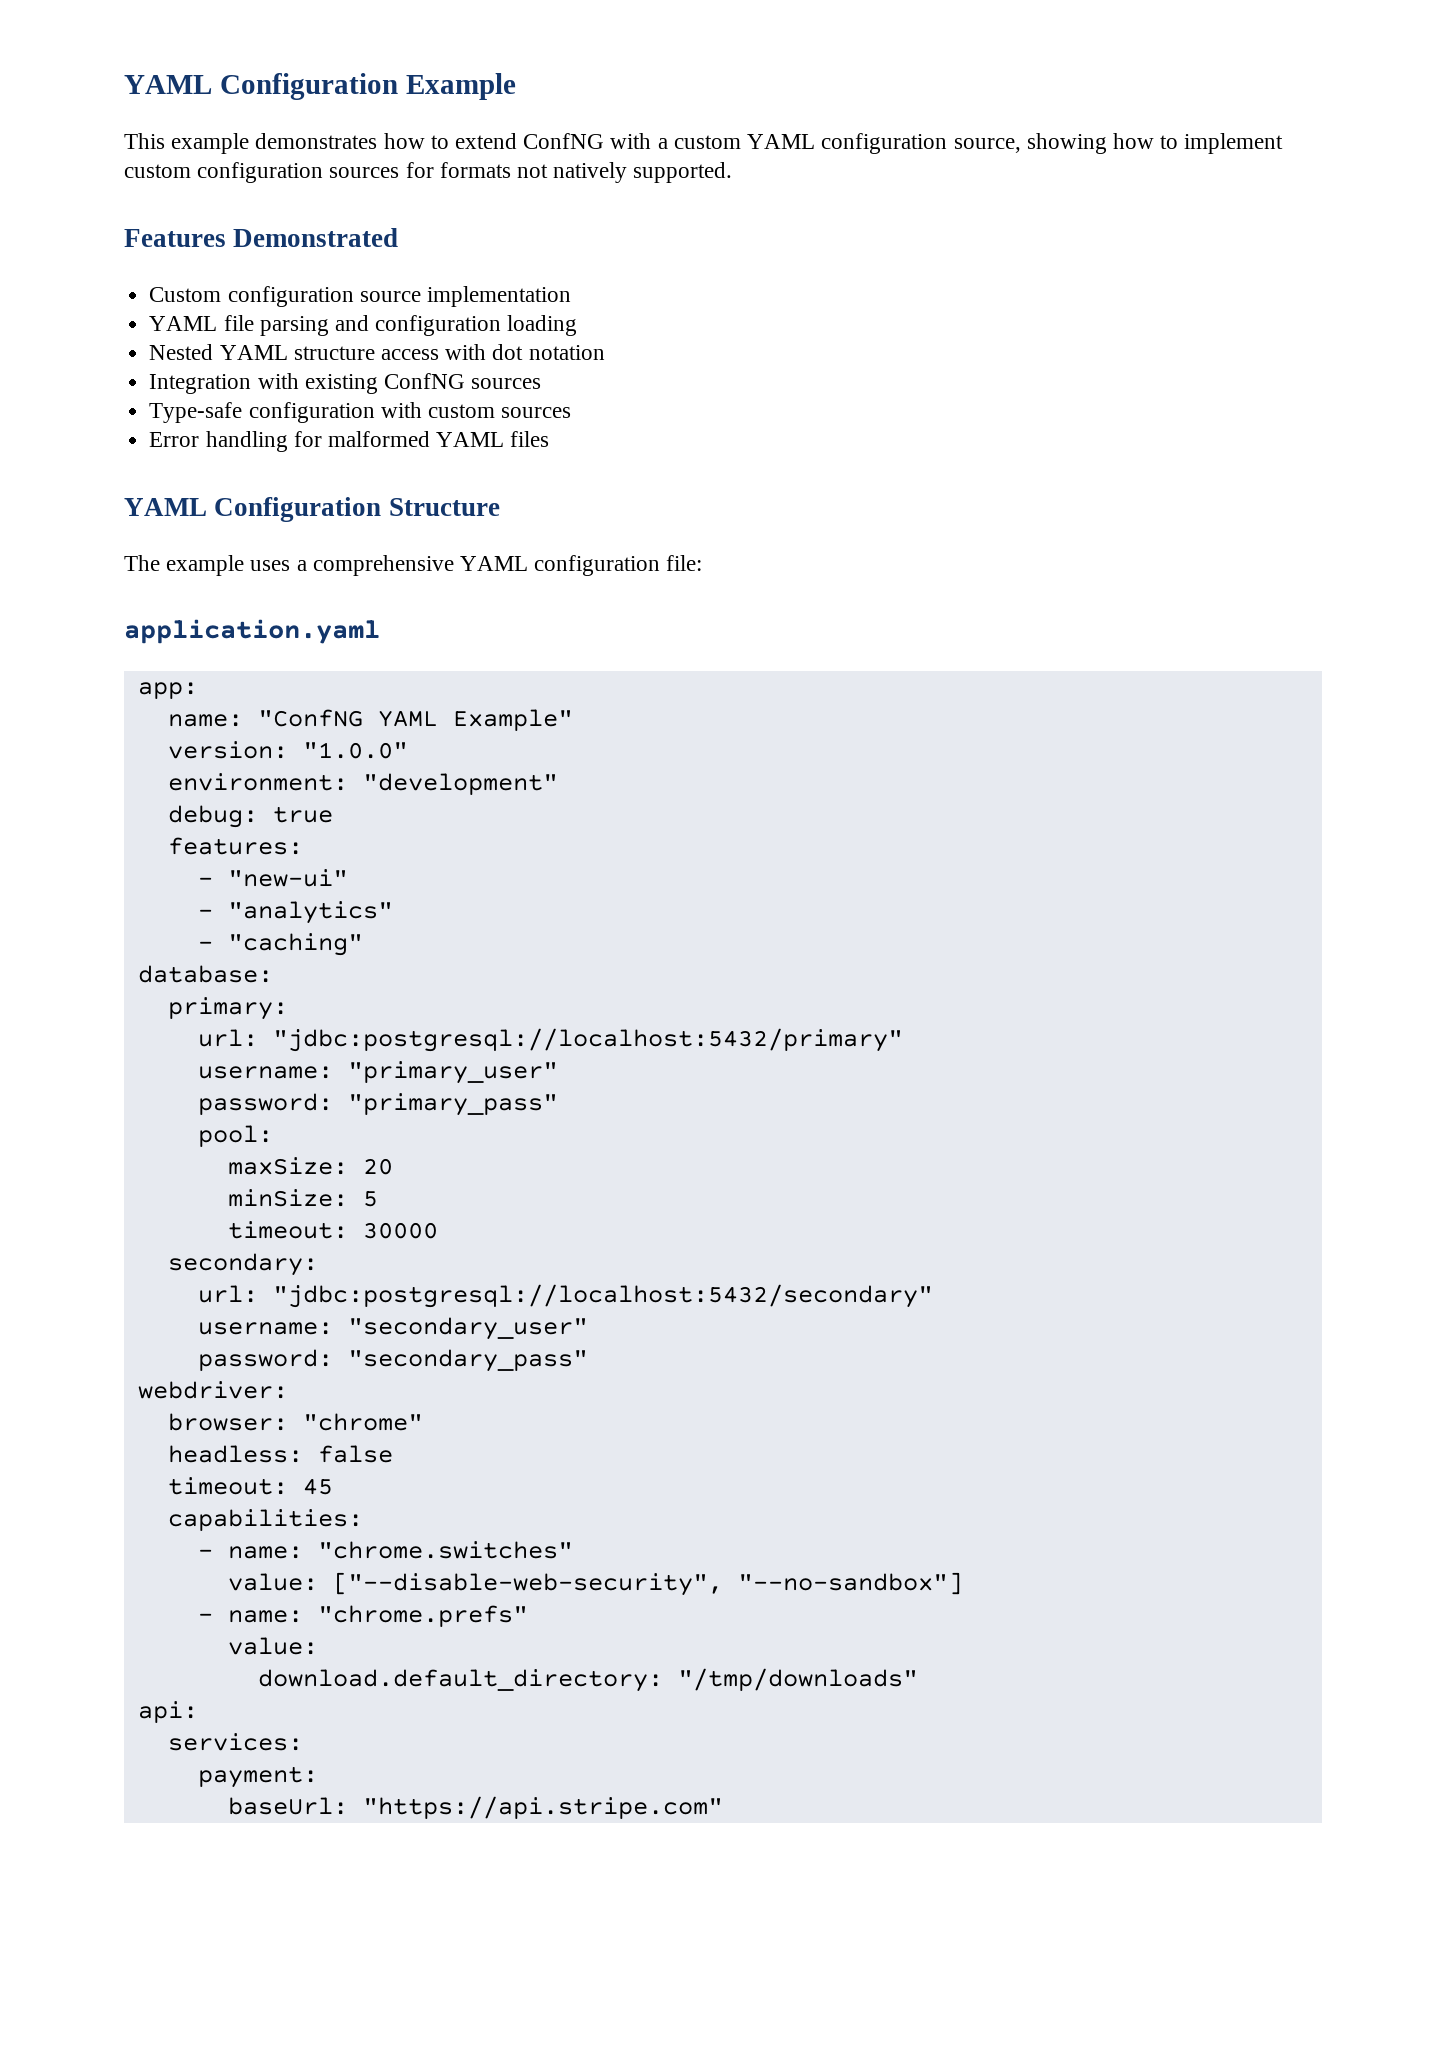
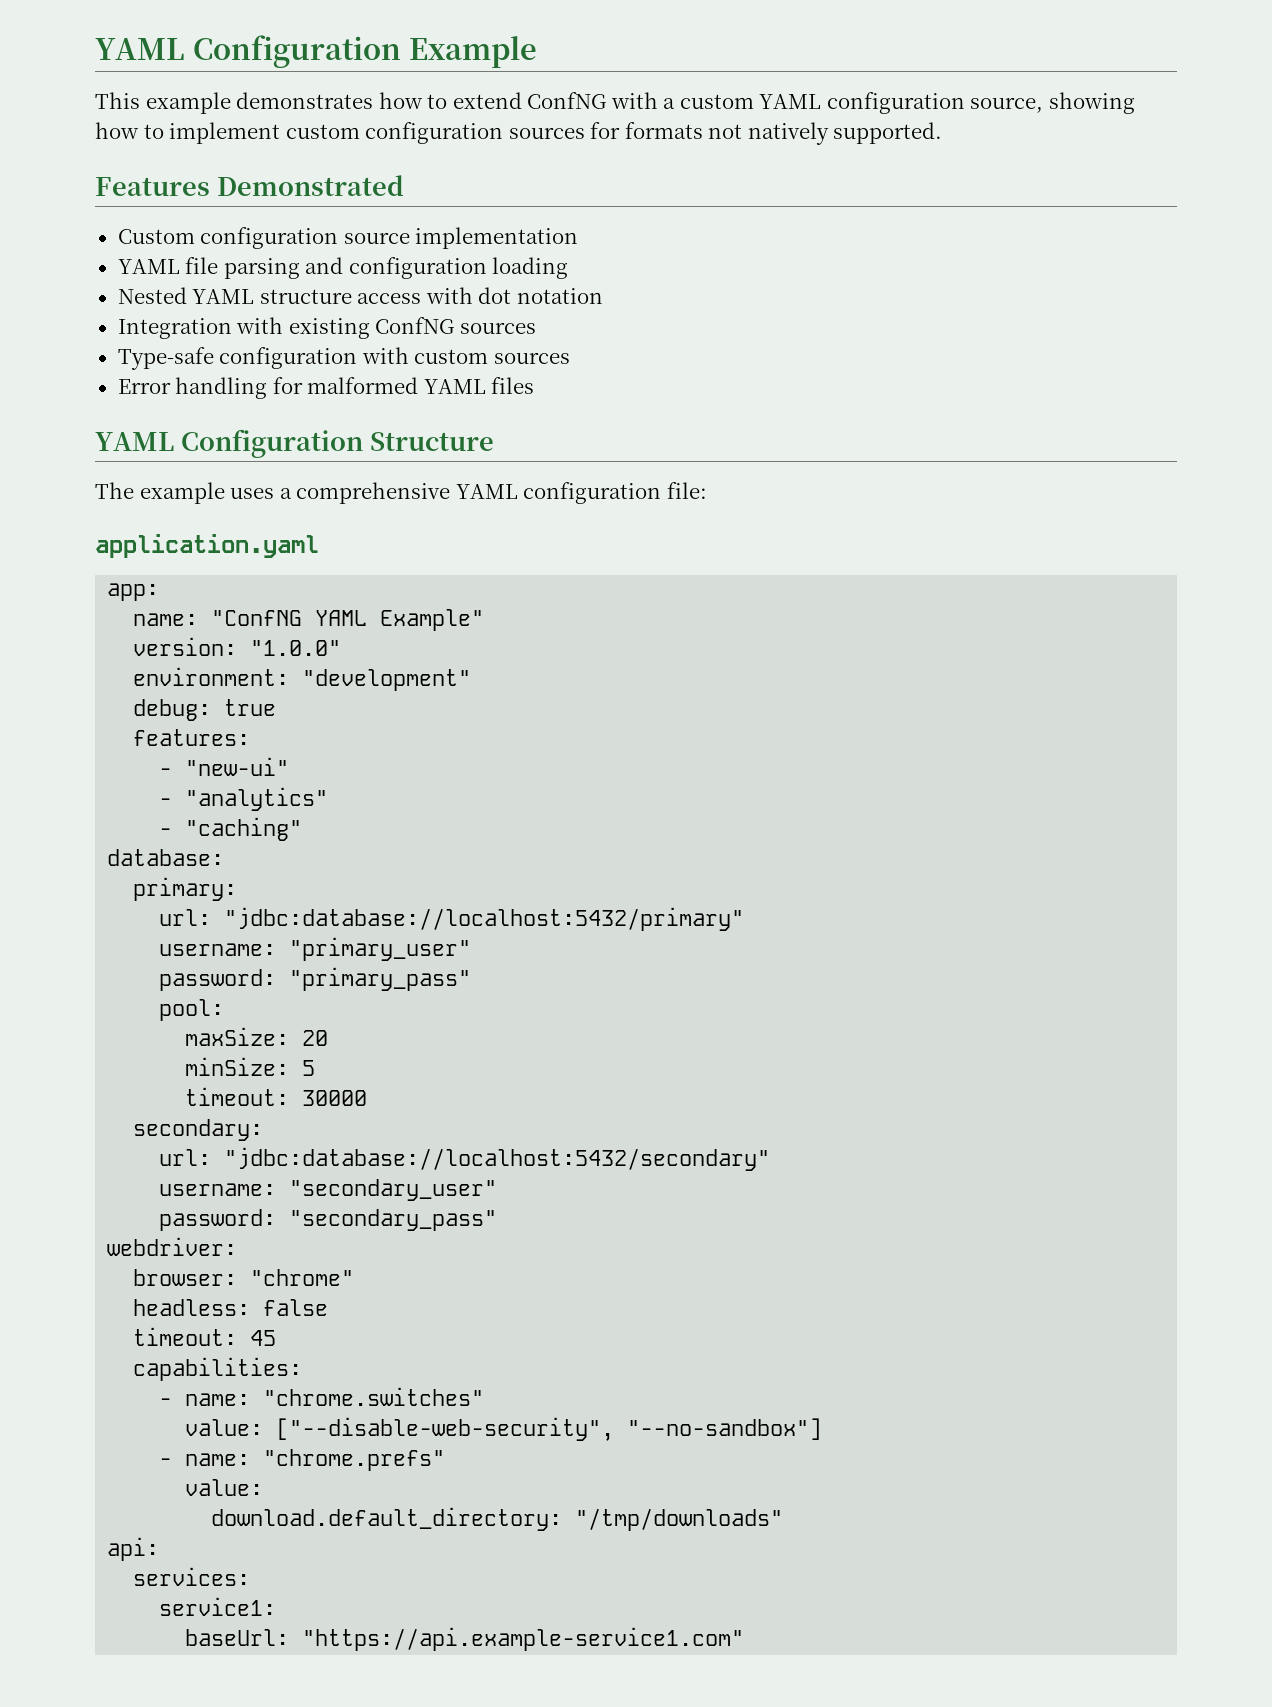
- url: "jdbc:postgresql://localhost:5432/primary"
+ url: "jdbc:database://localhost:5432/primary"
- url: "jdbc:postgresql://localhost:5432/secondary"
+ url: "jdbc:database://localhost:5432/secondary"
- payment:
+ service1:
- baseUrl: "https://api.stripe.com"
+ baseUrl: "https://api.example-service1.com"

